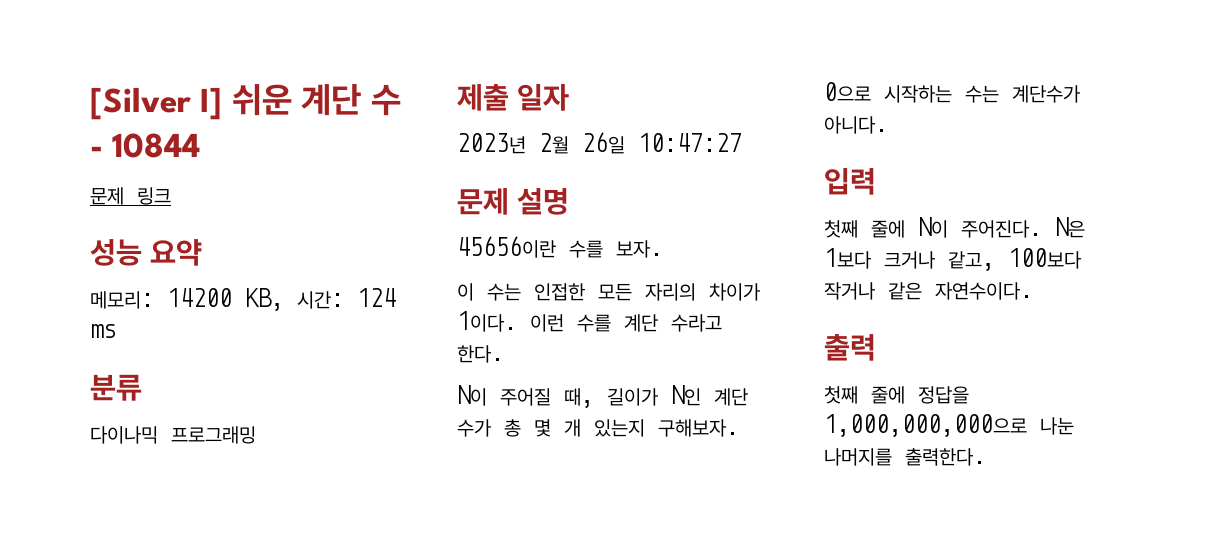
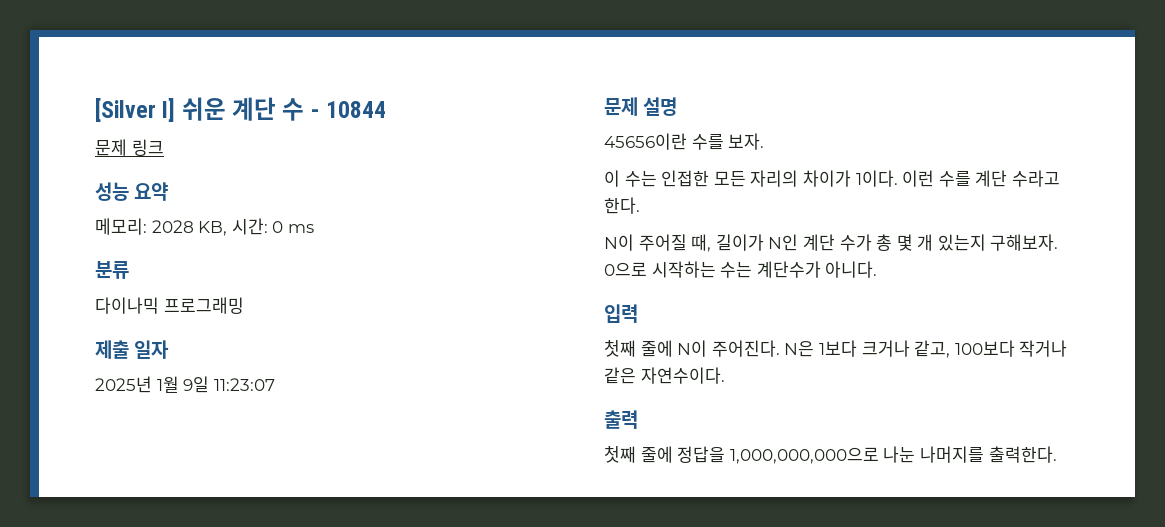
- 메모리: 14200 KB, 시간: 124 ms
+ 메모리: 2028 KB, 시간: 0 ms
- 2023년 2월 26일 10:47:27
+ 2025년 1월 9일 11:23:07

